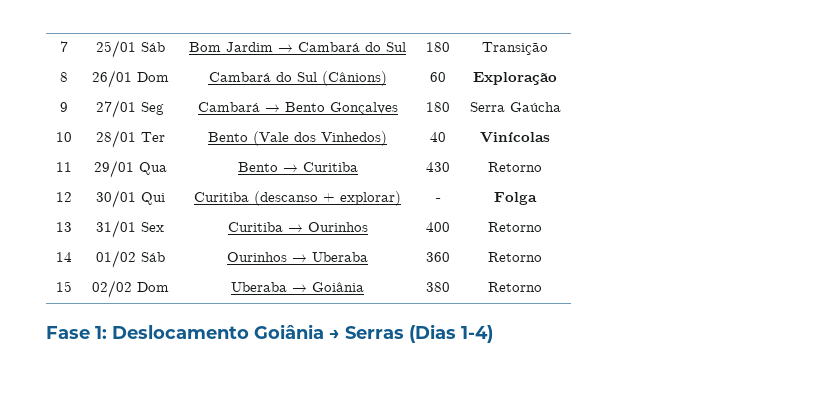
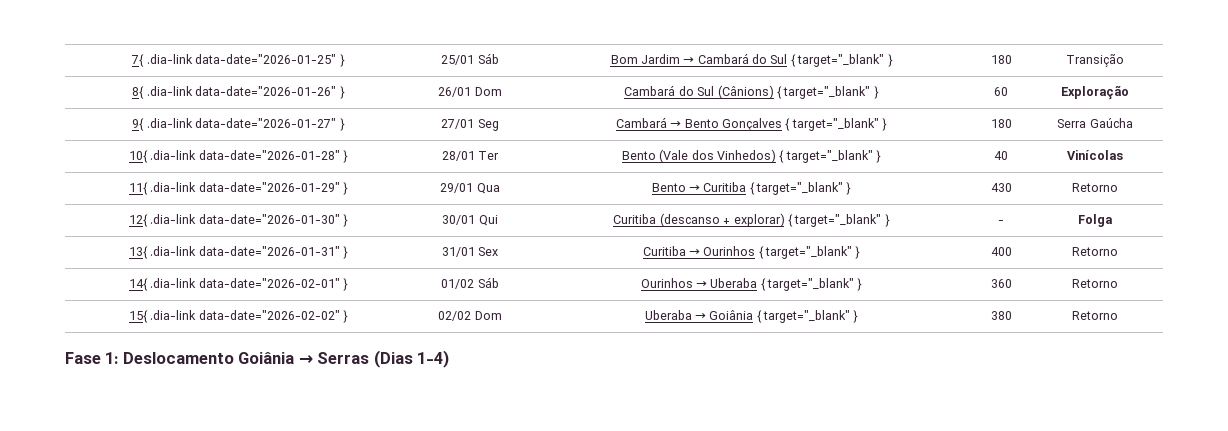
- 7 | 25/01 Sáb | Bom Jardim → Cambará do Sul | 180 | Transição
+ 7{ .dia-link data-date="2026-01-25" } | 25/01 Sáb | Bom Jardim → Cambará do Sul { target="_blank" } | 180 | Transição
- 8 | 26/01 Dom | Cambará do Sul (Cânions) | 60 | Exploração
+ 8{ .dia-link data-date="2026-01-26" } | 26/01 Dom | Cambará do Sul (Cânions) { target="_blank" } | 60 | Exploração
- 9 | 27/01 Seg | Cambará → Bento Gonçalves | 180 | Serra Gaúcha
+ 9{ .dia-link data-date="2026-01-27" } | 27/01 Seg | Cambará → Bento Gonçalves { target="_blank" } | 180 | Serra Gaúcha
- 10 | 28/01 Ter | Bento (Vale dos Vinhedos) | 40 | Vinícolas
+ 10{ .dia-link data-date="2026-01-28" } | 28/01 Ter | Bento (Vale dos Vinhedos) { target="_blank" } | 40 | Vinícolas
- 11 | 29/01 Qua | Bento → Curitiba | 430 | Retorno
+ 11{ .dia-link data-date="2026-01-29" } | 29/01 Qua | Bento → Curitiba { target="_blank" } | 430 | Retorno
- 12 | 30/01 Qui | Curitiba (descanso + explorar) | - | Folga
+ 12{ .dia-link data-date="2026-01-30" } | 30/01 Qui | Curitiba (descanso + explorar) { target="_blank" } | - | Folga
- 13 | 31/01 Sex | Curitiba → Ourinhos | 400 | Retorno
+ 13{ .dia-link data-date="2026-01-31" } | 31/01 Sex | Curitiba → Ourinhos { target="_blank" } | 400 | Retorno
- 14 | 01/02 Sáb | Ourinhos → Uberaba | 360 | Retorno
+ 14{ .dia-link data-date="2026-02-01" } | 01/02 Sáb | Ourinhos → Uberaba { target="_blank" } | 360 | Retorno
- 15 | 02/02 Dom | Uberaba → Goiânia | 380 | Retorno
+ 15{ .dia-link data-date="2026-02-02" } | 02/02 Dom | Uberaba → Goiânia { target="_blank" } | 380 | Retorno

